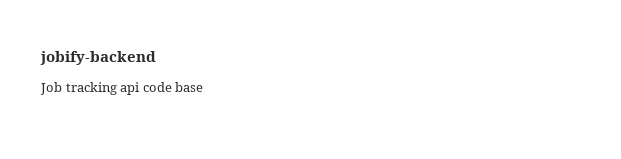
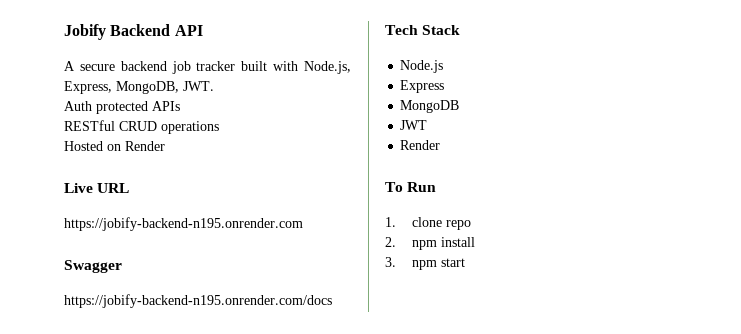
- jobify-backend
- Job tracking api code base
+ Jobify Backend API
+ A secure backend job tracker built with Node.js, Express, MongoDB, JWT.
+ Auth protected APIs
+ RESTful CRUD operations
+ Hosted on Render
+ Live URL
+ https://jobify-backend-n195.onrender.com
+ Swagger
+ https://jobify-backend-n195.onrender.com/docs
+ Tech Stack
+ Node.js
+ Express
+ MongoDB
+ JWT
+ Render
+ To Run
+ 1. clone repo
+ 2. npm install
+ 3. npm start

